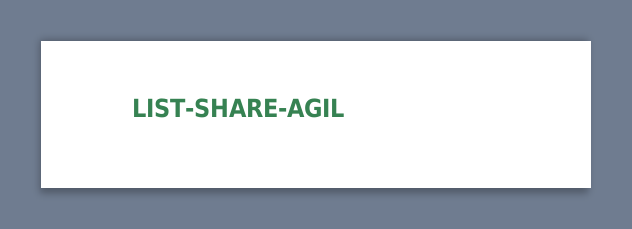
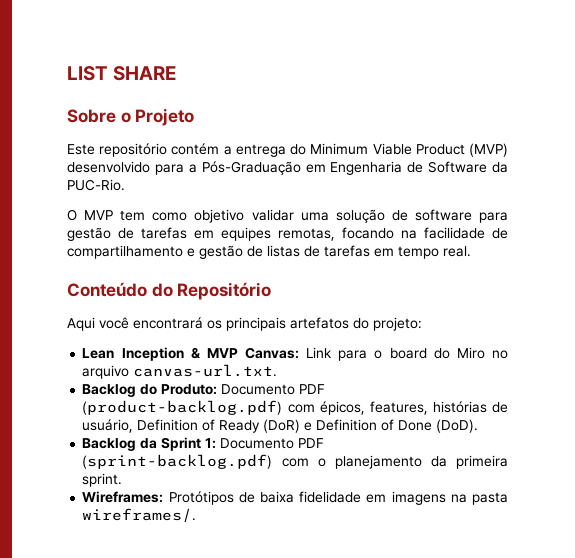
- LIST-SHARE-AGIL
+ LIST SHARE
+ Sobre o Projeto
+ Este repositório contém a entrega do Minimum Viable Product (MVP) desenvolvido para a Pós-Graduação em Engenharia de Software da PUC-Rio.
+ O MVP tem como objetivo validar uma solução de software para gestão de tarefas em equipes remotas, focando na facilidade de compartilhamento e gestão de listas de tarefas em tempo real.
+ Conteúdo do Repositório
+ Aqui você encontrará os principais artefatos do projeto:
+ Lean Inception & MVP Canvas: Link para o board do Miro no arquivo canvas-url.txt.
+ Backlog do Produto: Documento PDF (product-backlog.pdf) com épicos, features, histórias de usuário, Definition of Ready (DoR) e Definition of Done (DoD).
+ Backlog da Sprint 1: Documento PDF (sprint-backlog.pdf) com o planejamento da primeira sprint.
+ Wireframes: Protótipos de baixa fidelidade em imagens na pasta wireframes/.

